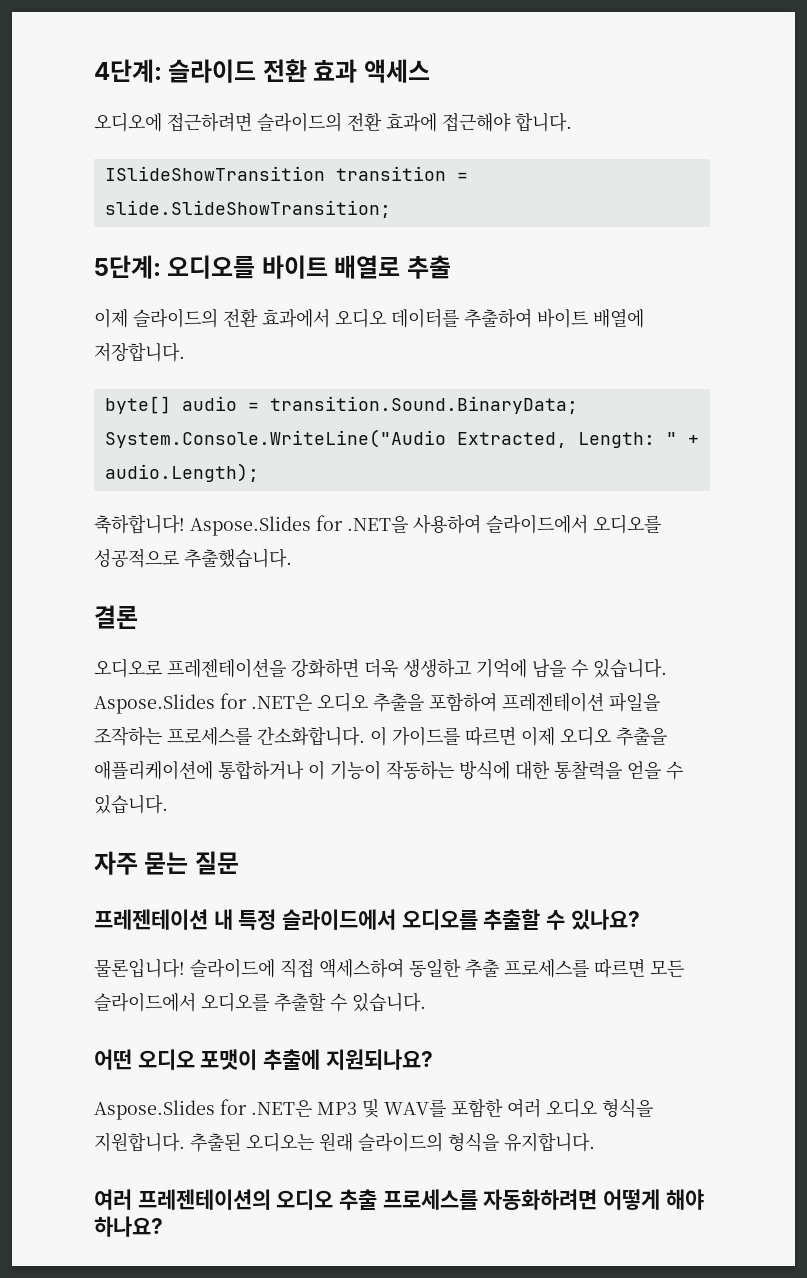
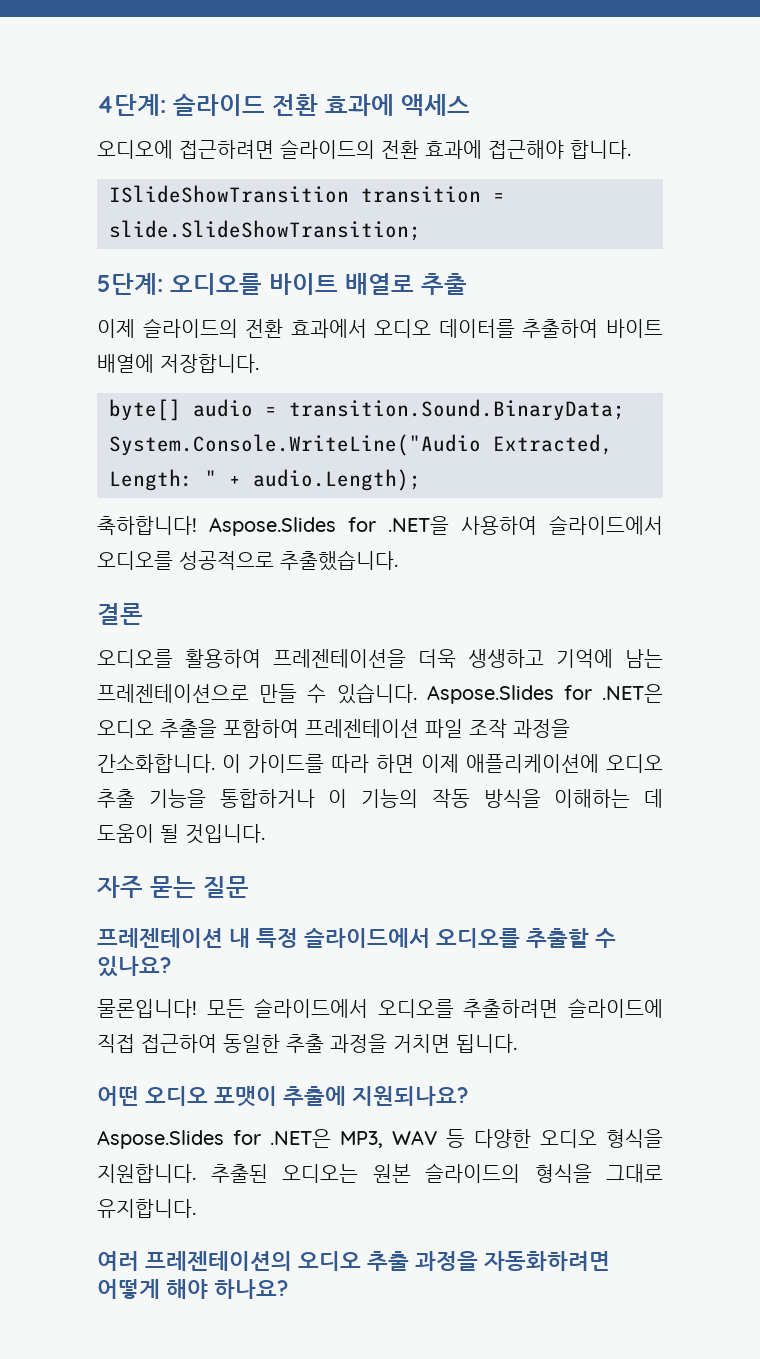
- 4단계: 슬라이드 전환 효과 액세스
+ 4단계: 슬라이드 전환 효과에 액세스
- 오디오로 프레젠테이션을 강화하면 더욱 생생하고 기억에 남을 수 있습니다.
+ 오디오를 활용하여 프레젠테이션을 더욱 생생하고 기억에 남는 프레젠테이션으로 만들 수 있습니다.
- Aspose.Slides for .NET은 오디오 추출을 포함하여 프레젠테이션 파일을 조작하는 프로세스를 간소화합니다. 이 가이드를 따르면 이제 오디오 추출을 애플리케이션에 통합하거나 이 기능이 작동하는 방식에 대한 통찰력을 얻을 수 있습니다.
+ Aspose.Slides for .NET은 오디오 추출을 포함하여 프레젠테이션 파일 조작 과정을 간소화합니다. 이 가이드를 따라 하면 이제 애플리케이션에 오디오 추출 기능을 통합하거나 이 기능의 작동 방식을 이해하는 데 도움이 될 것입니다.
- 슬라이드에 직접 액세스하여 동일한 추출 프로세스를 따르면 모든 슬라이드에서 오디오를 추출할 수 있습니다.
+ 모든 슬라이드에서 오디오를 추출하려면 슬라이드에 직접 접근하여 동일한 추출 과정을 거치면 됩니다.
- Aspose.Slides for .NET은 MP3 및 WAV를 포함한 여러 오디오 형식을 지원합니다.
+ Aspose.Slides for .NET은 MP3, WAV 등 다양한 오디오 형식을 지원합니다.
- 추출된 오디오는 원래 슬라이드의 형식을 유지합니다.
+ 추출된 오디오는 원본 슬라이드의 형식을 그대로 유지합니다.
- 여러 프레젠테이션의 오디오 추출 프로세스를 자동화하려면 어떻게 해야 하나요?
+ 여러 프레젠테이션의 오디오 추출 과정을 자동화하려면 어떻게 해야 하나요?

